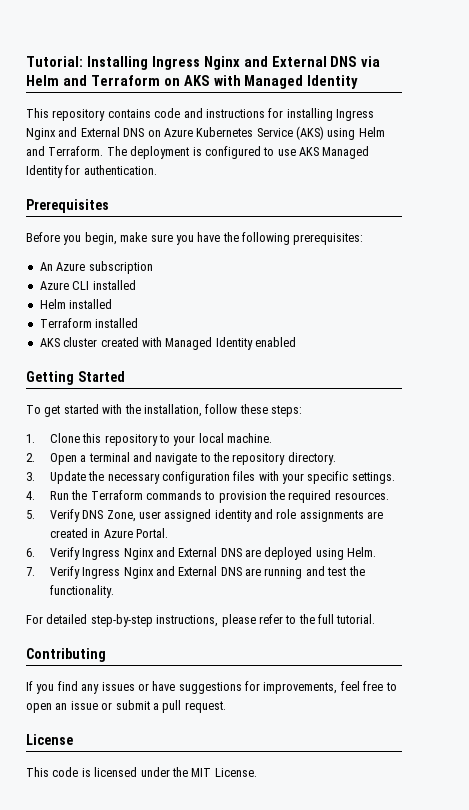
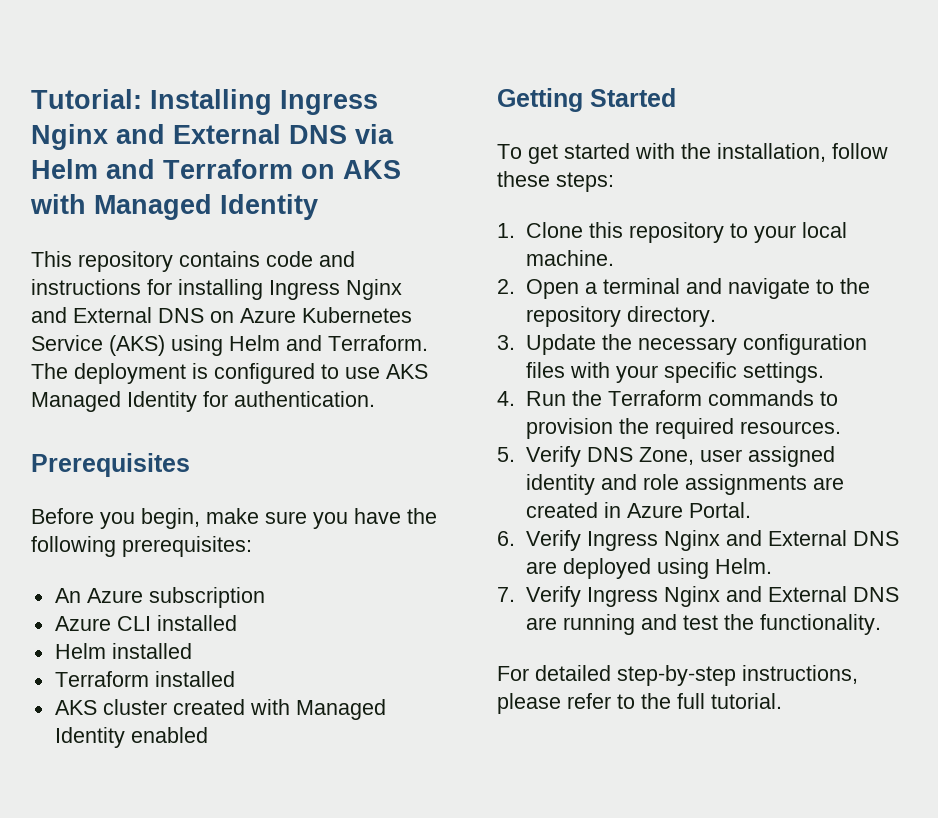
- Contributing
- If you find any issues or have suggestions for improvements, feel free to open an issue or submit a pull request.
- License
- This code is licensed under the MIT License.

